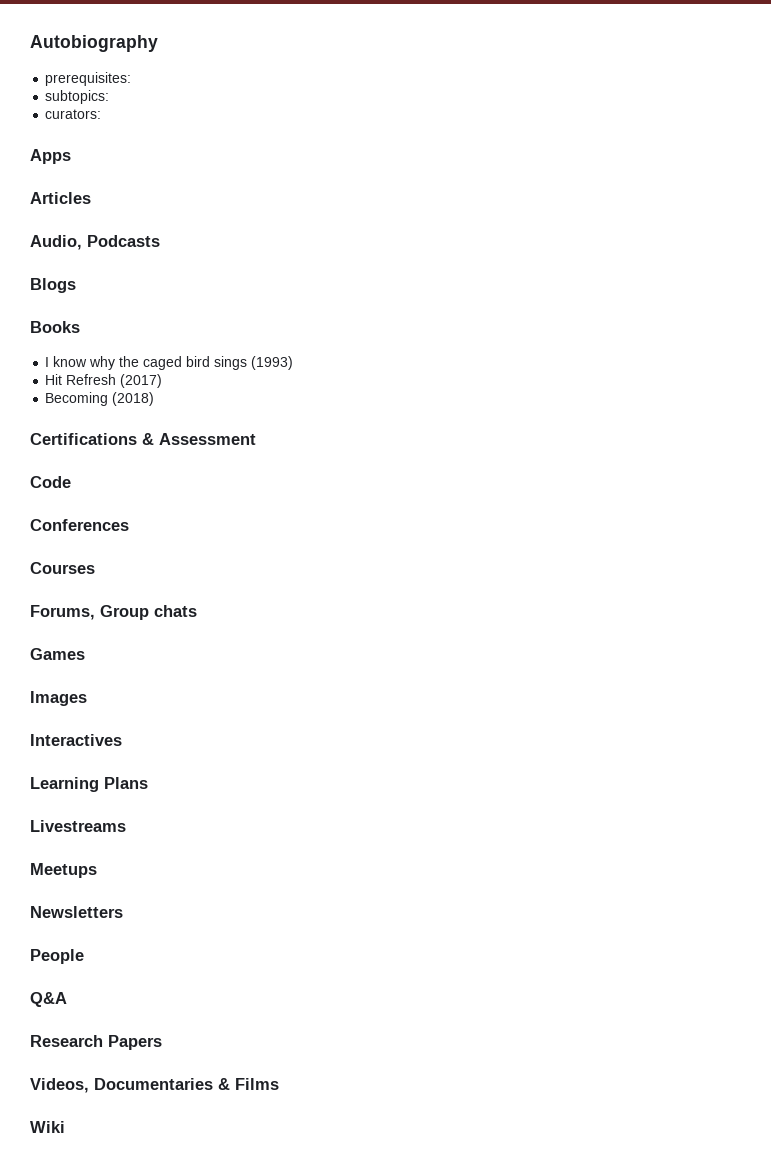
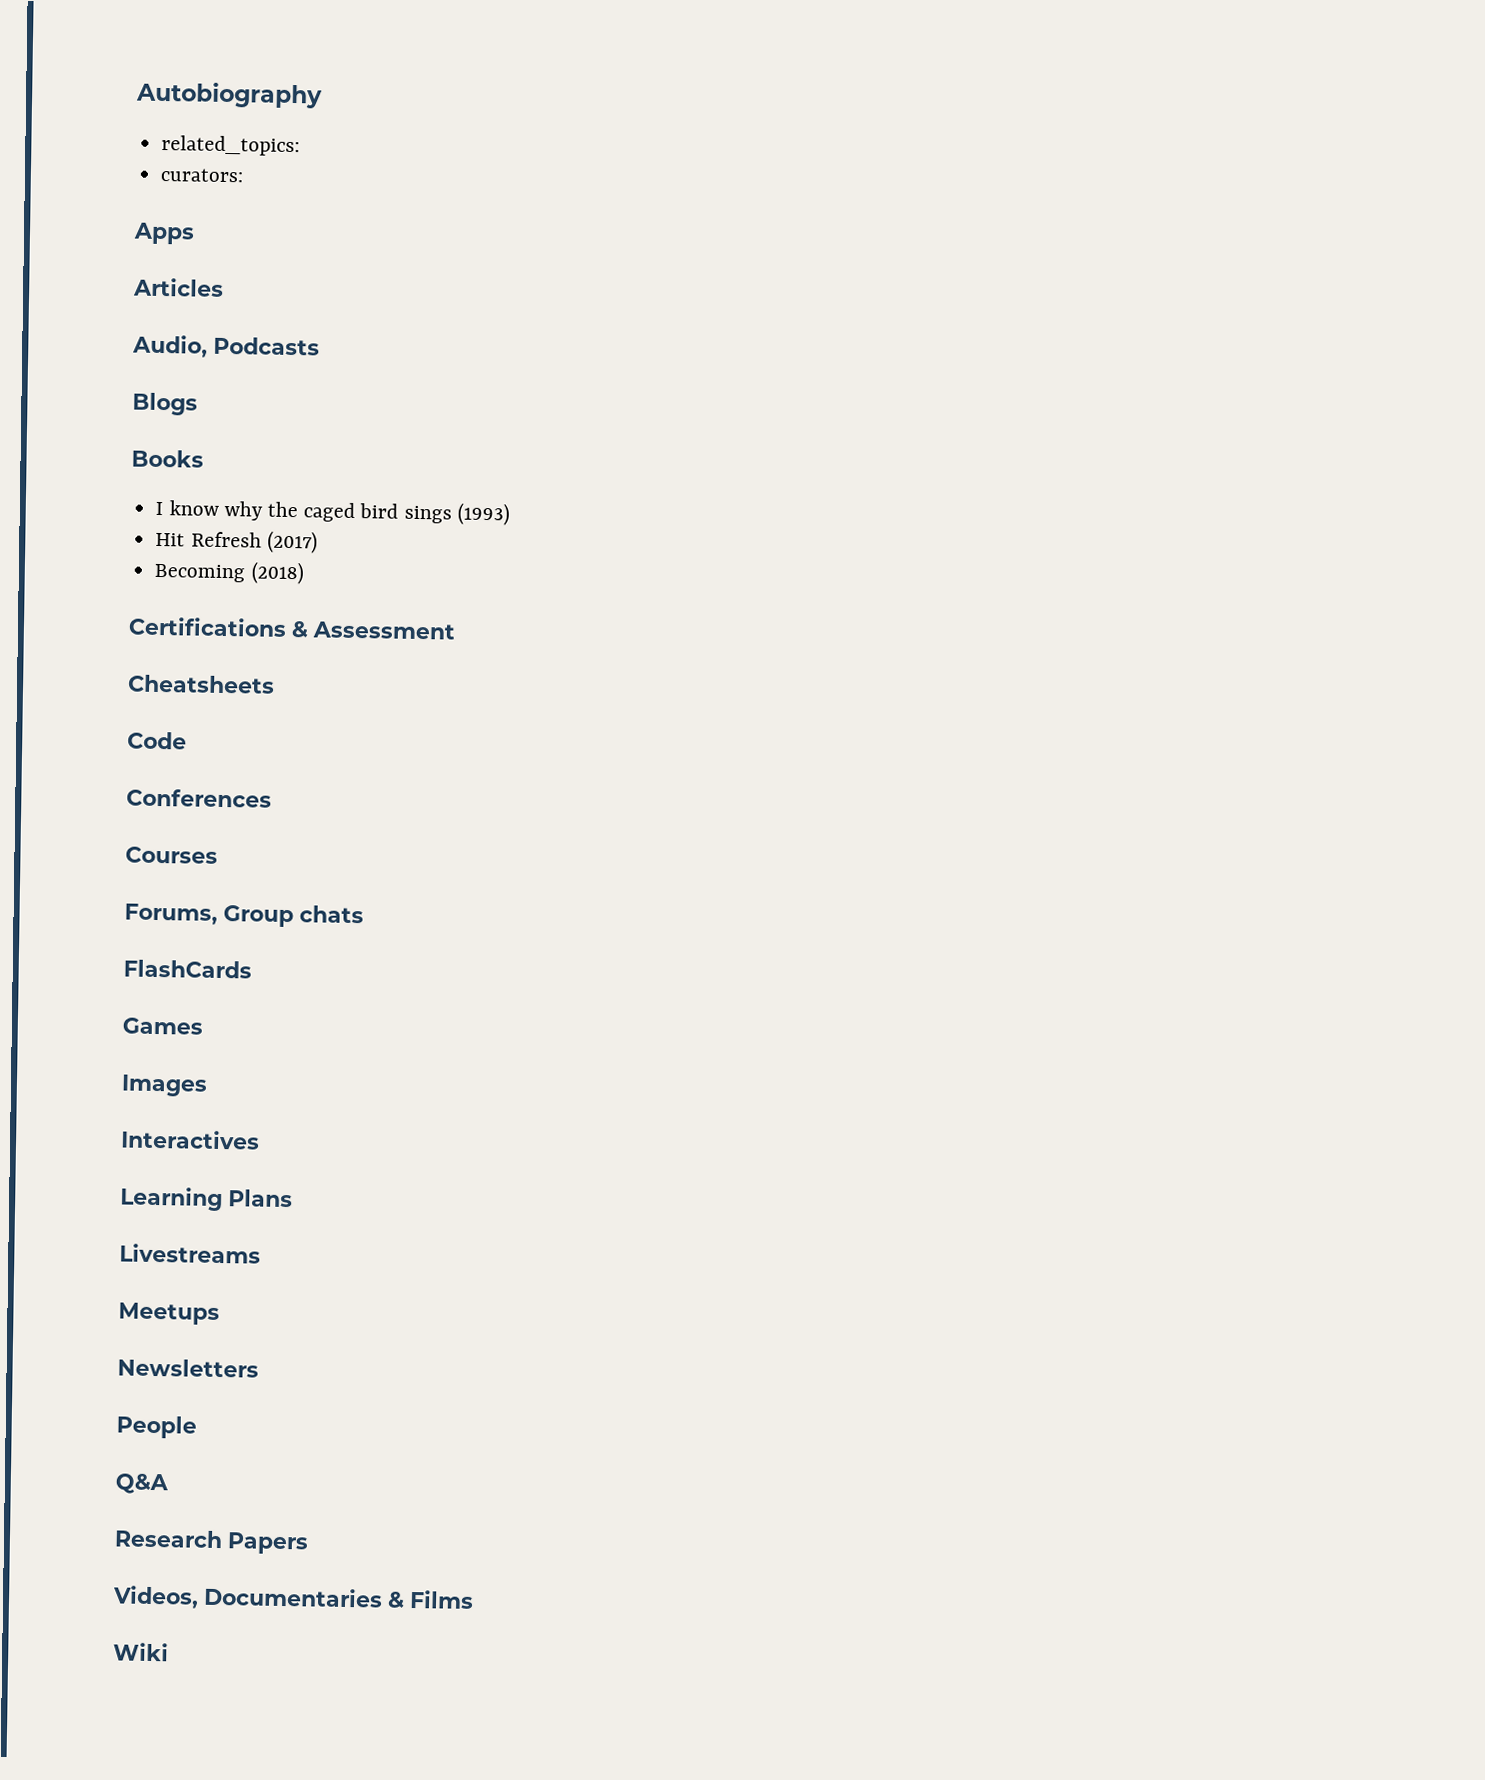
- prerequisites:
- subtopics:
+ related_topics:
+ Cheatsheets
+ FlashCards

